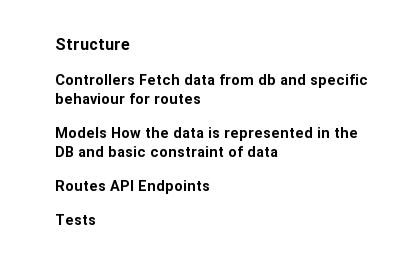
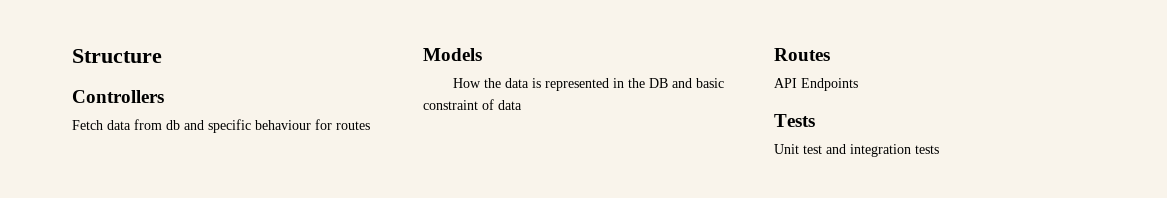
- Controllers Fetch data from db and specific behaviour for routes
+ Controllers
+ Fetch data from db and specific behaviour for routes
- Models How the data is represented in the DB and basic constraint of data
+ Models
+ How the data is represented in the DB and basic constraint of data
- Routes API Endpoints
+ Routes
+ API Endpoints
+ Unit test and integration tests

